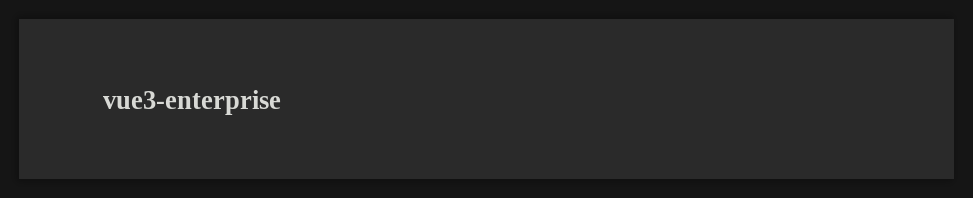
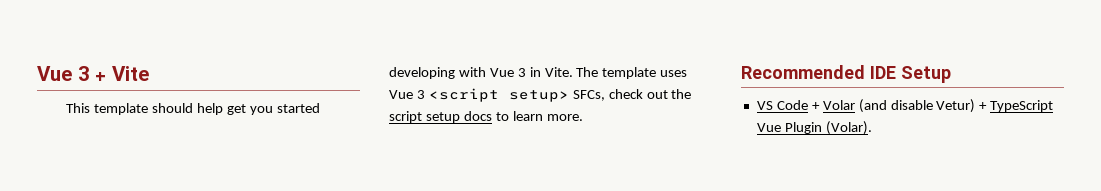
- vue3-enterprise
+ Vue 3 + Vite
+ This template should help get you started developing with Vue 3 in Vite. The template uses Vue 3 <script setup> SFCs, check out the script setup docs to learn more.
+ Recommended IDE Setup
+ VS Code + Volar (and disable Vetur) + TypeScript Vue Plugin (Volar).

